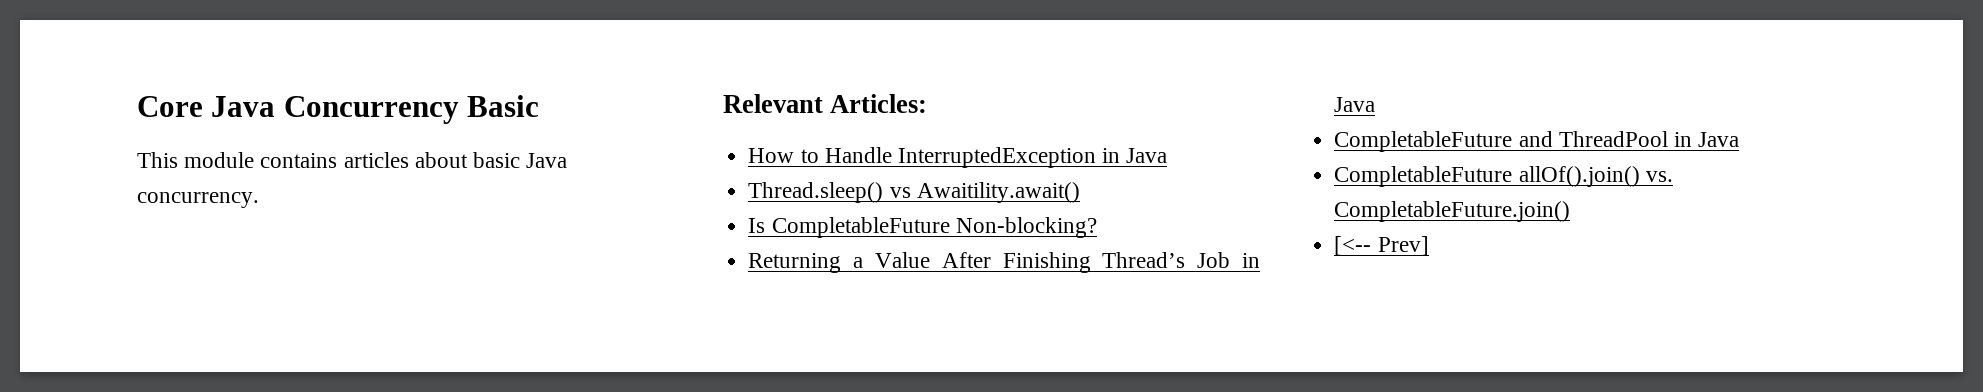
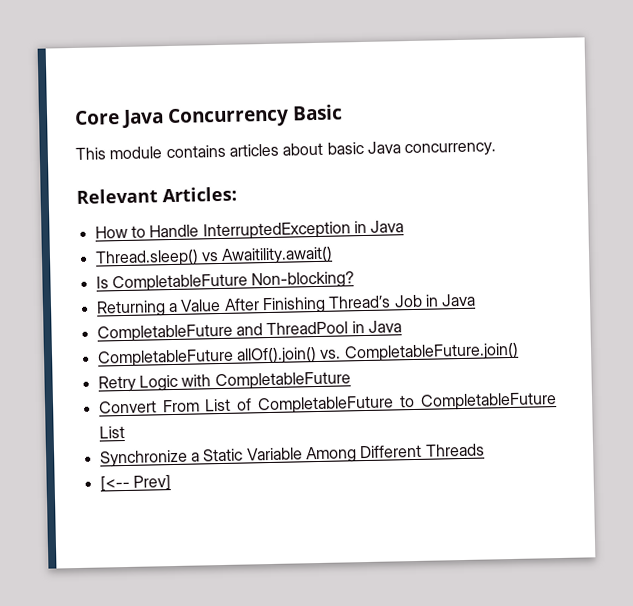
+ Retry Logic with CompletableFuture
+ Convert From List of CompletableFuture to CompletableFuture List
+ Synchronize a Static Variable Among Different Threads

